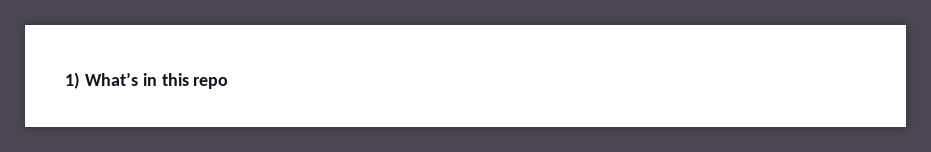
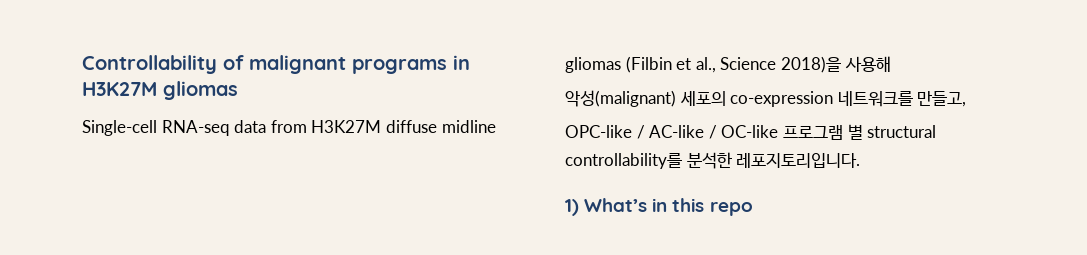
+ Controllability of malignant programs in H3K27M gliomas
+ Single-cell RNA-seq data from H3K27M diffuse midline gliomas (Filbin et al., Science 2018)을 사용해
+ 악성(malignant) 세포의 co-expression 네트워크를 만들고,
+ OPC-like / AC-like / OC-like 프로그램 별 structural controllability를 분석한 레포지토리입니다.

